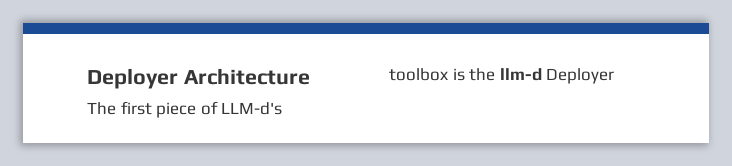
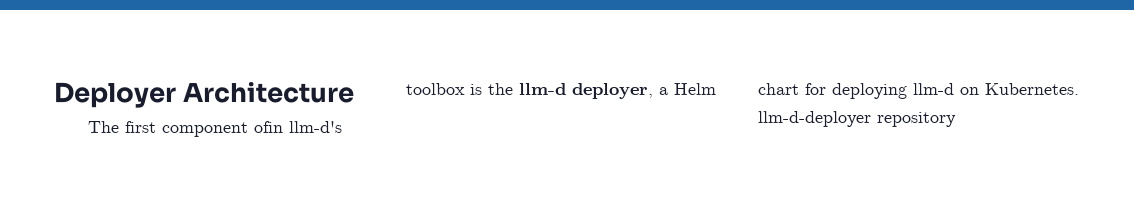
- The first piece of LLM-d's toolbox is the llm-d Deployer
+ The first component ofin llm-d's toolbox is the llm-d deployer, a Helm chart for deploying llm-d on Kubernetes.
+ llm-d-deployer repository

